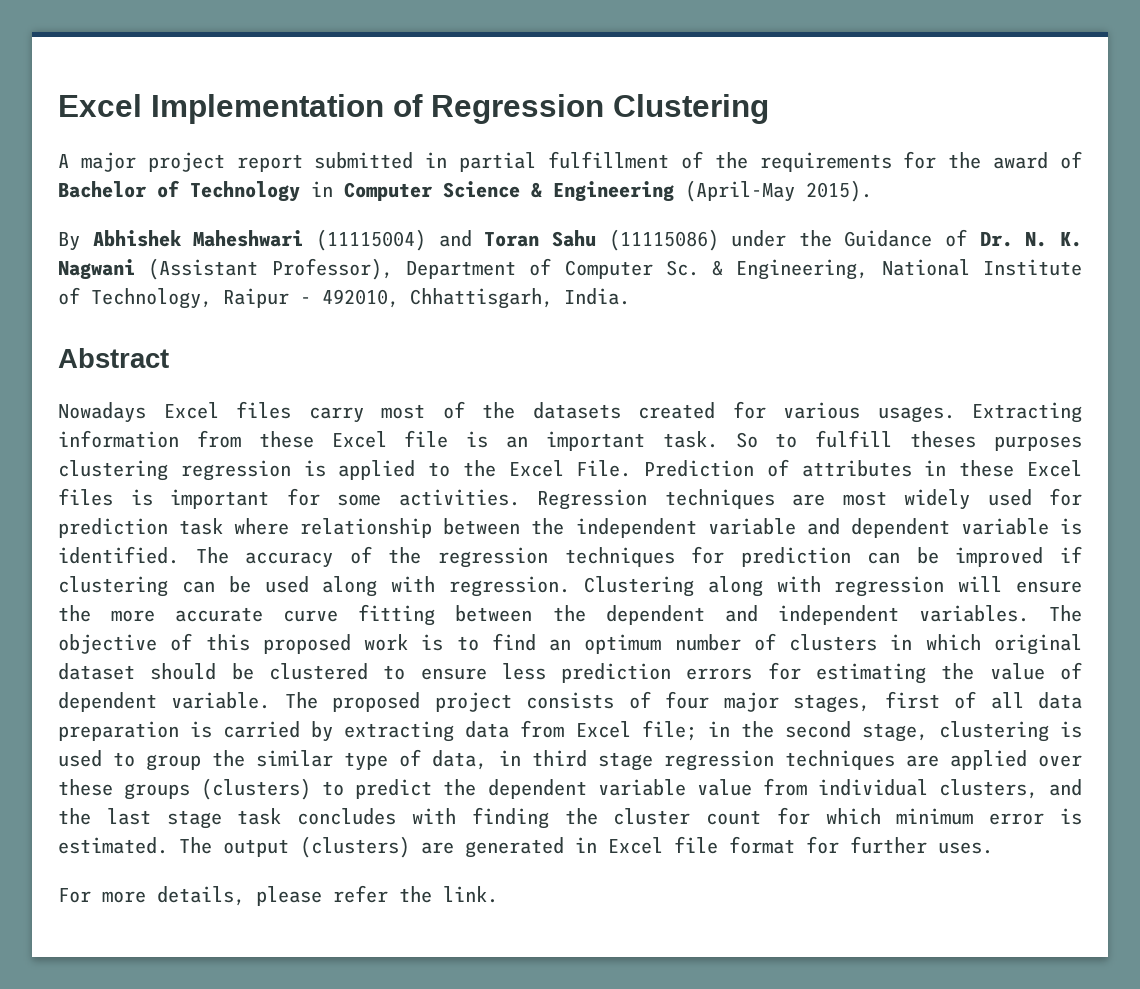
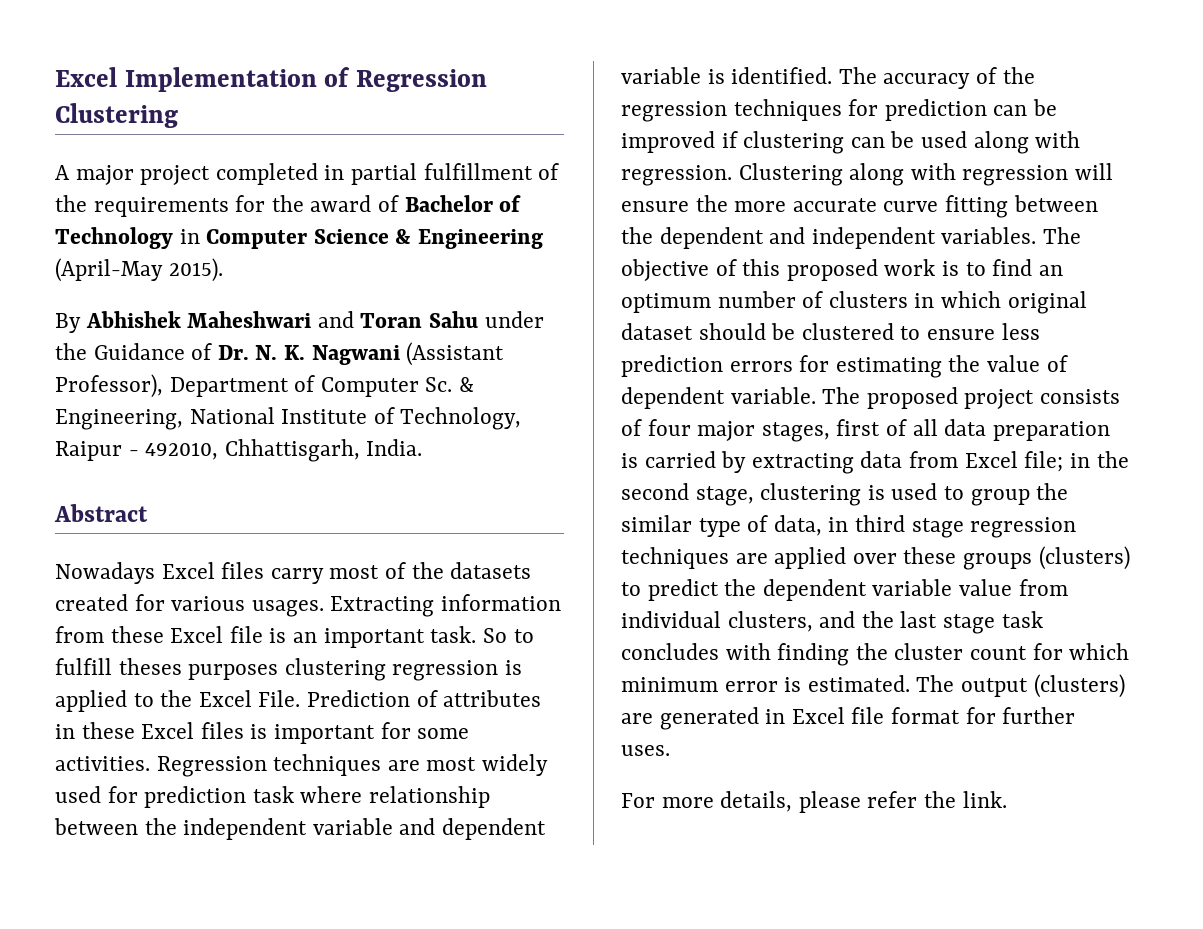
- A major project report submitted in partial fulfillment of the requirements for the award of Bachelor of Technology in Computer Science & Engineering (April-May 2015).
+ A major project completed in partial fulfillment of the requirements for the award of Bachelor of Technology in Computer Science & Engineering (April-May 2015).
- By Abhishek Maheshwari (11115004) and Toran Sahu (11115086) under the Guidance of Dr. N. K. Nagwani (Assistant Professor), Department of Computer Sc. & Engineering, National Institute of Technology, Raipur - 492010, Chhattisgarh, India.
+ By Abhishek Maheshwari and Toran Sahu under the Guidance of Dr. N. K. Nagwani (Assistant Professor), Department of Computer Sc. & Engineering, National Institute of Technology, Raipur - 492010, Chhattisgarh, India.

